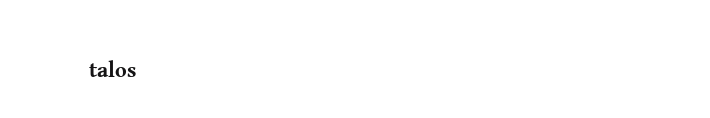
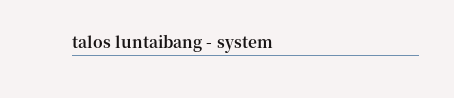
- talos
+ talos luntaibang - system

